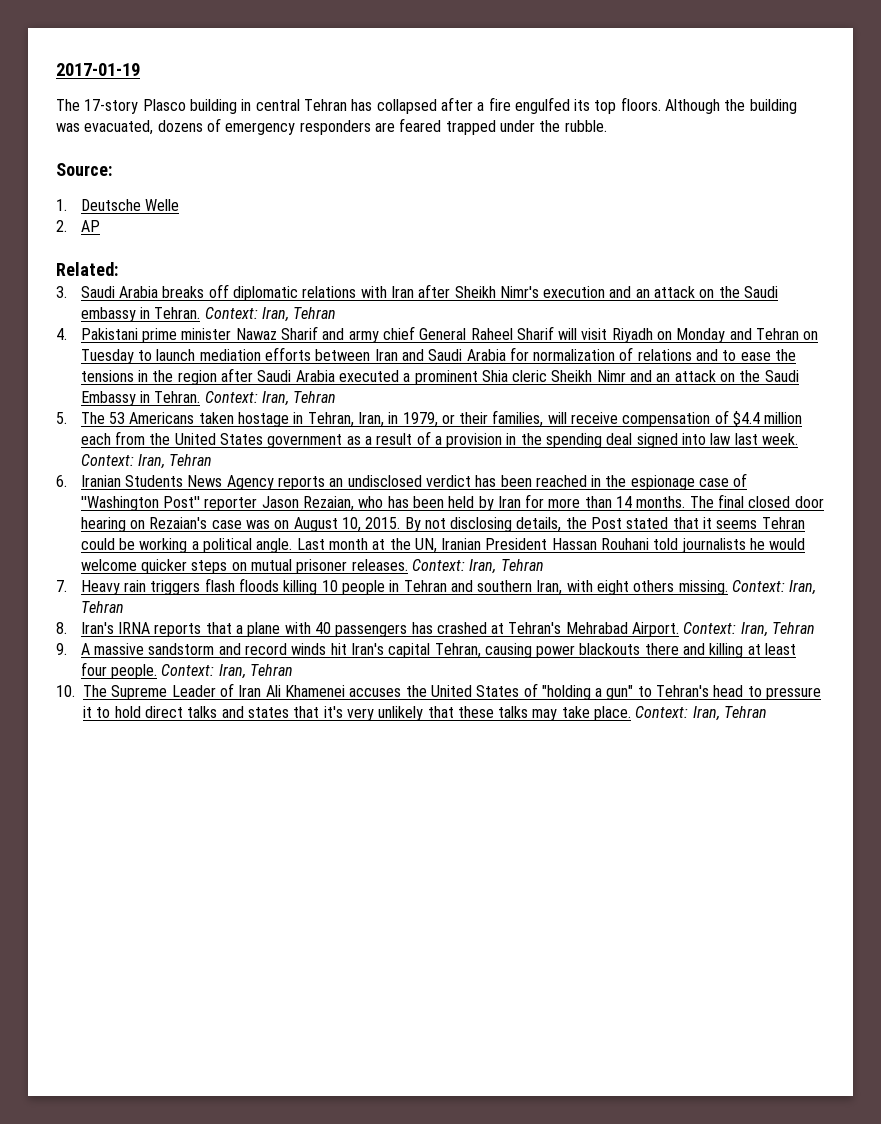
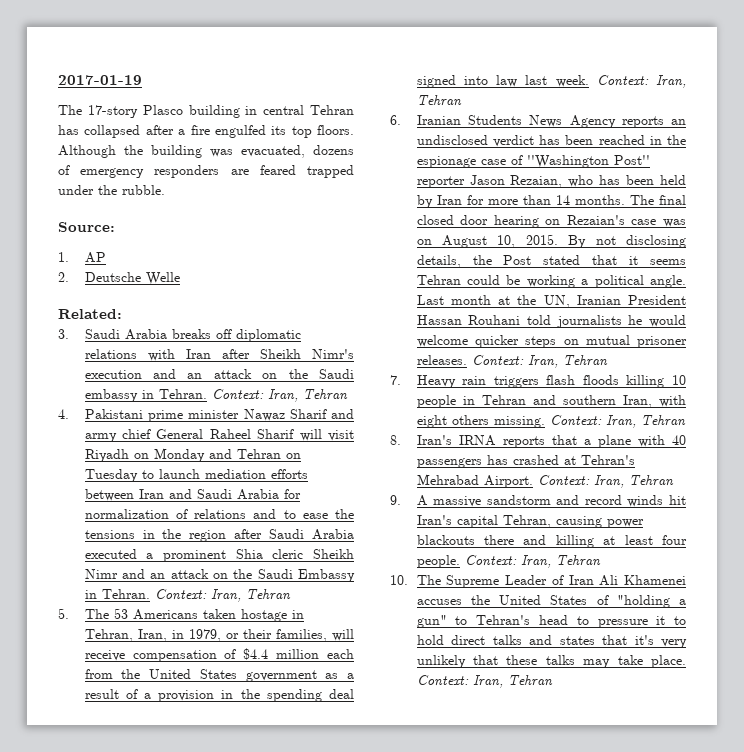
- 1. Deutsche Welle
+ 1. AP
+ 2. Deutsche Welle
- 2. AP

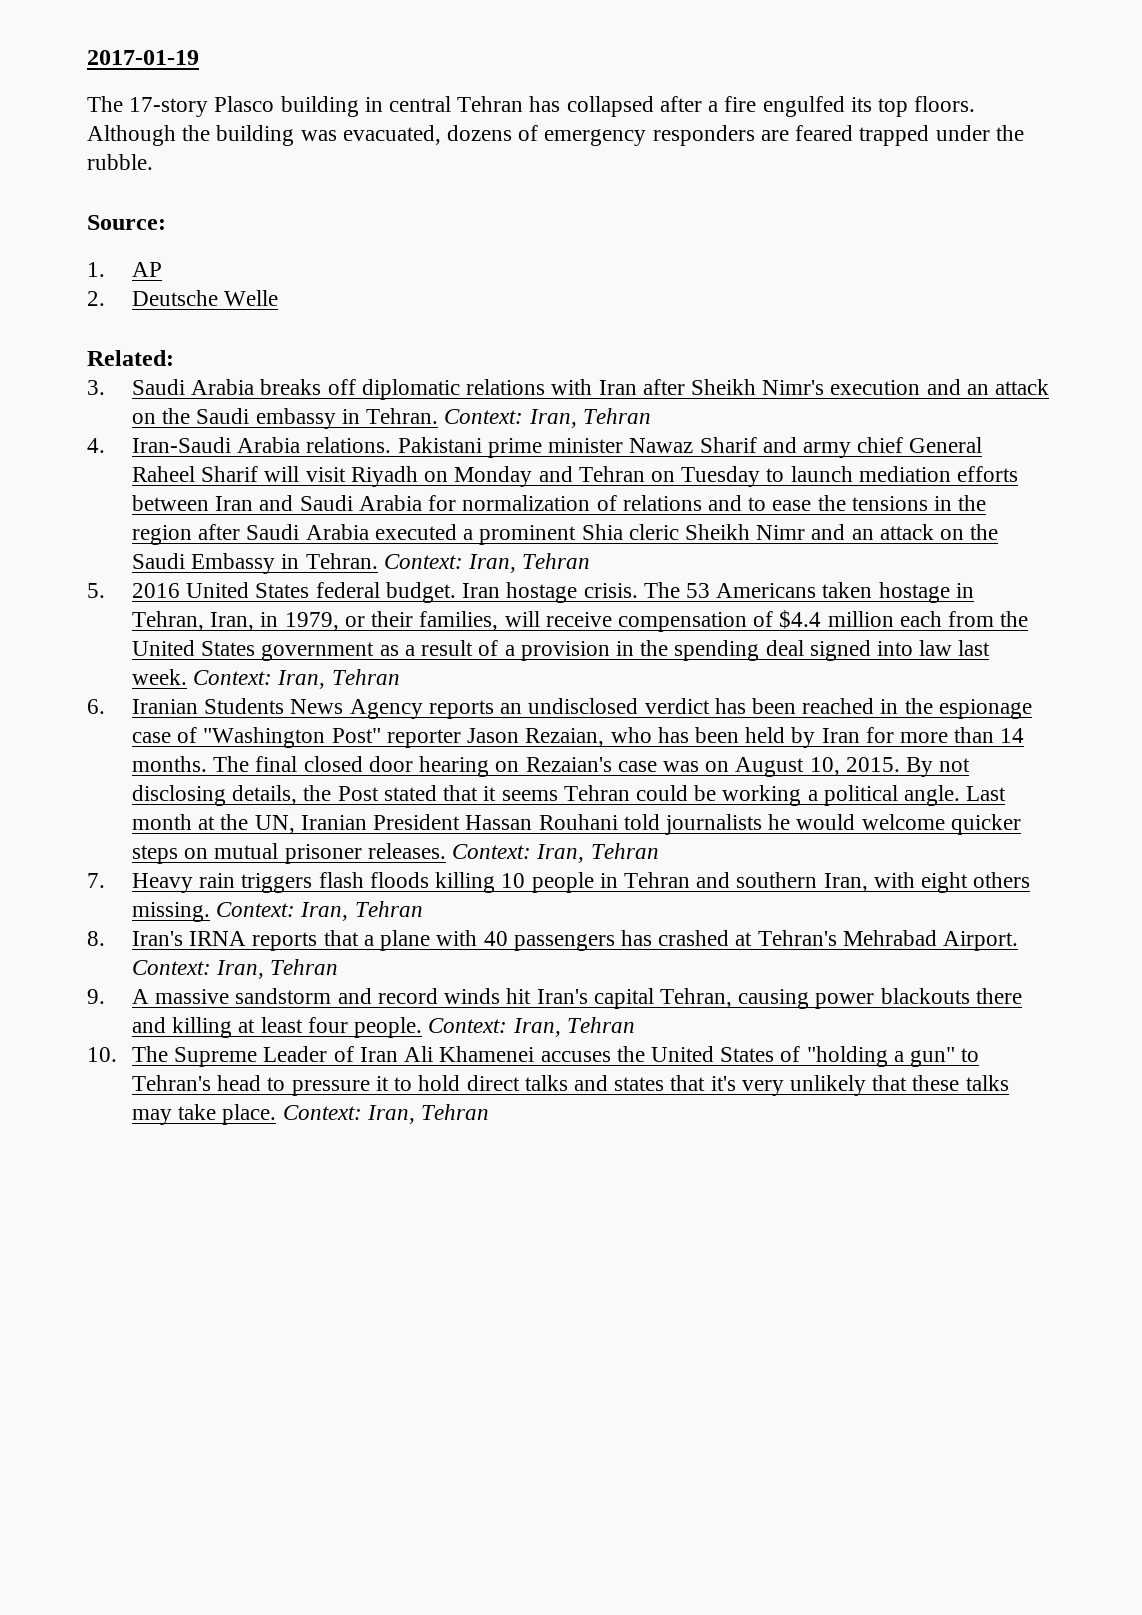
- 4. Pakistani prime minister Nawaz Sharif and army chief General Raheel Sharif will visit Riyadh on Monday and Tehran on Tuesday to launch mediation efforts between Iran and Saudi Arabia for normalization of relations and to ease the tensions in the region after Saudi Arabia executed a prominent Shia cleric Sheikh Nimr and an attack on the Saudi Embassy in Tehran.
+ 4. Iran-Saudi Arabia relations. Pakistani prime minister Nawaz Sharif and army chief General Raheel Sharif will visit Riyadh on Monday and Tehran on Tuesday to launch mediation efforts between Iran and Saudi Arabia for normalization of relations and to ease the tensions in the region after Saudi Arabia executed a prominent Shia cleric Sheikh Nimr and an attack on the Saudi Embassy in Tehran.
- 5. The 53 Americans taken hostage in Tehran, Iran, in 1979, or their families, will receive compensation of $4.4 million each from the United States government as a result of a provision in the spending deal signed into law last week.
+ 5. 2016 United States federal budget. Iran hostage crisis. The 53 Americans taken hostage in Tehran, Iran, in 1979, or their families, will receive compensation of $4.4 million each from the United States government as a result of a provision in the spending deal signed into law last week.
- 6. Iranian Students News Agency reports an undisclosed verdict has been reached in the espionage case of ''Washington Post'' reporter Jason Rezaian, who has been held by Iran for more than 14 months.
+ 6. Iranian Students News Agency reports an undisclosed verdict has been reached in the espionage case of "Washington Post" reporter Jason Rezaian, who has been held by Iran for more than 14 months.

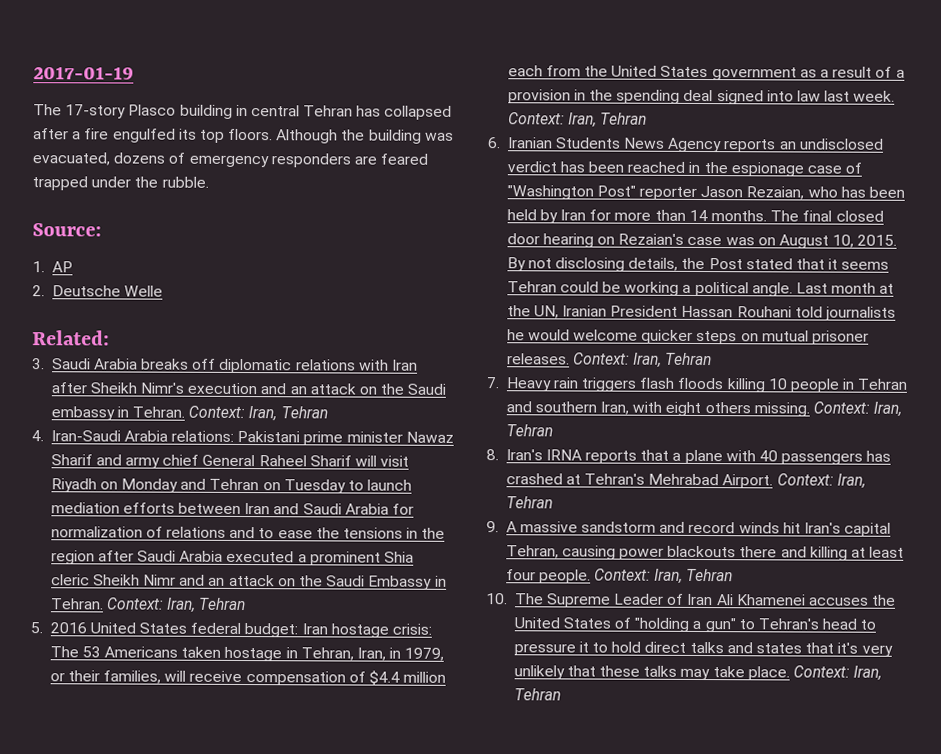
- 4. Iran-Saudi Arabia relations.
+ 4. Iran-Saudi Arabia relations:
- 5. 2016 United States federal budget. Iran hostage crisis. The 53 Americans taken hostage in Tehran, Iran, in 1979, or their families, will receive compensation of $4.4 million each from the United States government as a result of a provision in the spending deal signed into law last week.
+ 5. 2016 United States federal budget: Iran hostage crisis: The 53 Americans taken hostage in Tehran, Iran, in 1979, or their families, will receive compensation of $4.4 million each from the United States government as a result of a provision in the spending deal signed into law last week.

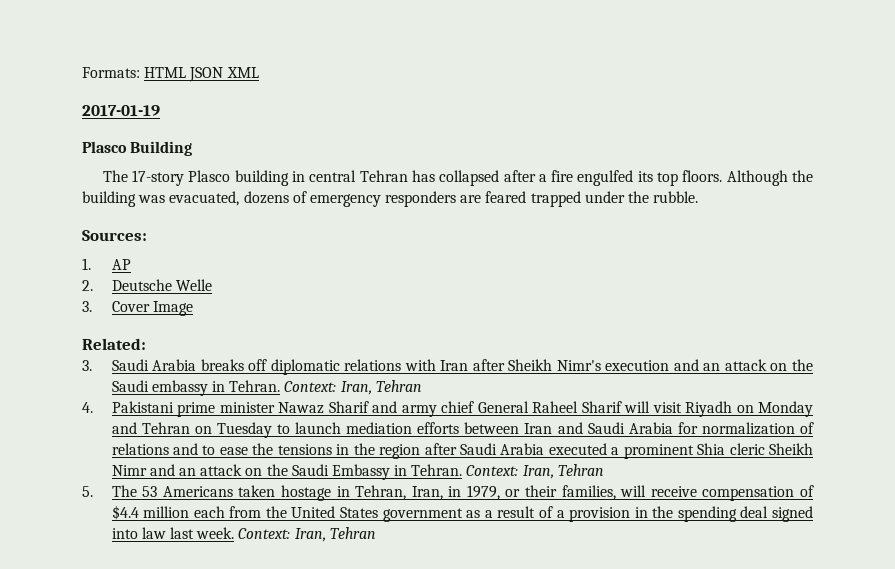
+ Formats: HTML JSON XML
+ Plasco Building
- Source:
+ Sources:
+ 3. Cover Image
- 4. Iran-Saudi Arabia relations: Pakistani prime minister Nawaz Sharif and army chief General Raheel Sharif will visit Riyadh on Monday and Tehran on Tuesday to launch mediation efforts between Iran and Saudi Arabia for normalization of relations and to ease the tensions in the region after Saudi Arabia executed a prominent Shia cleric Sheikh Nimr and an attack on the Saudi Embassy in Tehran.
+ 4. Pakistani prime minister Nawaz Sharif and army chief General Raheel Sharif will visit Riyadh on Monday and Tehran on Tuesday to launch mediation efforts between Iran and Saudi Arabia for normalization of relations and to ease the tensions in the region after Saudi Arabia executed a prominent Shia cleric Sheikh Nimr and an attack on the Saudi Embassy in Tehran.
- 5. 2016 United States federal budget: Iran hostage crisis: The 53 Americans taken hostage in Tehran, Iran, in 1979, or their families, will receive compensation of $4.4 million each from the United States government as a result of a provision in the spending deal signed into law last week.
+ 5. The 53 Americans taken hostage in Tehran, Iran, in 1979, or their families, will receive compensation of $4.4 million each from the United States government as a result of a provision in the spending deal signed into law last week.
- 6. Iranian Students News Agency reports an undisclosed verdict has been reached in the espionage case of "Washington Post" reporter Jason Rezaian, who has been held by Iran for more than 14 months. The final closed door hearing on Rezaian's case was on August 10, 2015. By not disclosing details, the Post stated that it seems Tehran could be working a political angle. Last month at the UN, Iranian President Hassan Rouhani told journalists he would welcome quicker steps on mutual prisoner releases. Context: Iran, Tehran
- 7. Heavy rain triggers flash floods killing 10 people in Tehran and southern Iran, with eight others missing. Context: Iran, Tehran
- 8. Iran's IRNA reports that a plane with 40 passengers has crashed at Tehran's Mehrabad Airport. Context: Iran, Tehran
- 9. A massive sandstorm and record winds hit Iran's capital Tehran, causing power blackouts there and killing at least four people. Context: Iran, Tehran
- 10. The Supreme Leader of Iran Ali Khamenei accuses the United States of "holding a gun" to Tehran's head to pressure it to hold direct talks and states that it's very unlikely that these talks may take place. Context: Iran, Tehran

